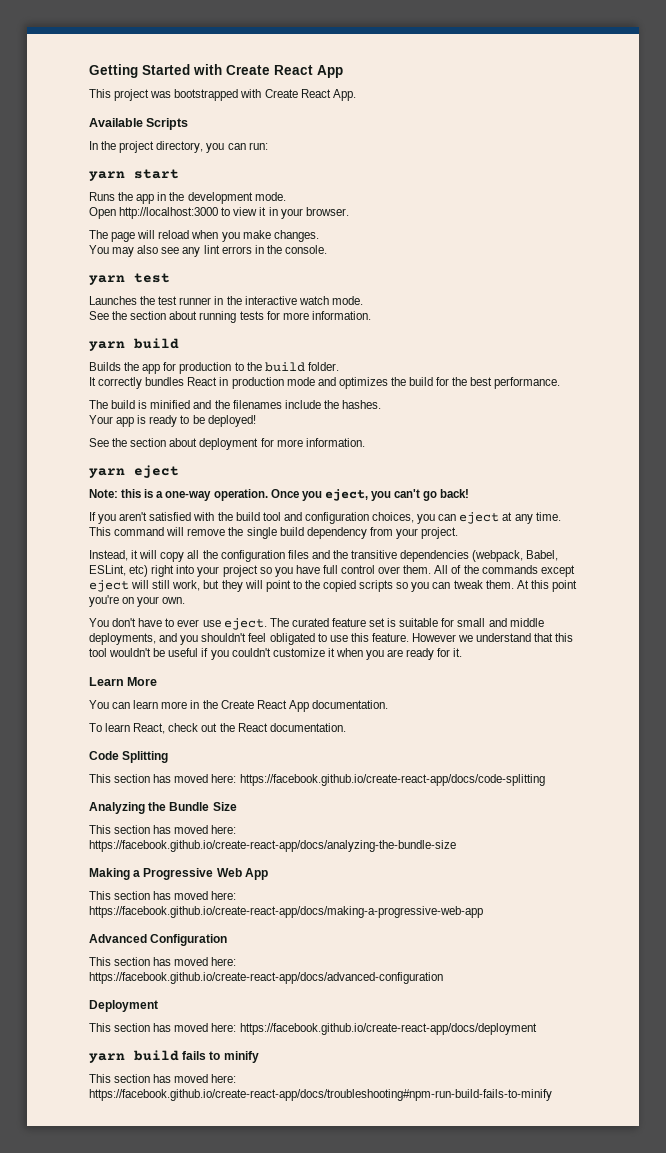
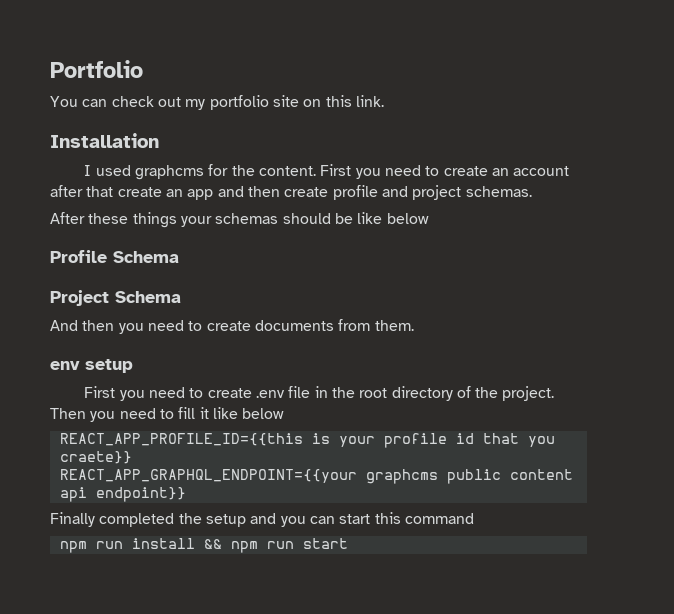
- Getting Started with Create React App
- This project was bootstrapped with Create React App.
- Available Scripts
- In the project directory, you can run:
- yarn start
- Runs the app in the development mode.
- Open http://localhost:3000 to view it in your browser.
- The page will reload when you make changes.
- You may also see any lint errors in the console.
- yarn test
- Launches the test runner in the interactive watch mode.
- See the section about running tests for more information.
- yarn build
- Builds the app for production to the build folder.
- It correctly bundles React in production mode and optimizes the build for the best performance.
- The build is minified and the filenames include the hashes.
- Your app is ready to be deployed!
- See the section about deployment for more information.
- yarn eject
- Note: this is a one-way operation. Once you eject, you can't go back!
- If you aren't satisfied with the build tool and configuration choices, you can eject at any time. This command will remove the single build dependency from your project.
- Instead, it will copy all the configuration files and the transitive dependencies (webpack, Babel, ESLint, etc) right into your project so you have full control over them. All of the commands except eject will still work, but they will point to the copied scripts so you can tweak them. At this point you're on your own.
- You don't have to ever use eject. The curated feature set is suitable for small and middle deployments, and you shouldn't feel obligated to use this feature. However we understand that this tool wouldn't be useful if you couldn't customize it when you are ready for it.
- Learn More
- You can learn more in the Create React App documentation.
- To learn React, check out the React documentation.
- Code Splitting
- This section has moved here: https://facebook.github.io/create-react-app/docs/code-splitting
- Analyzing the Bundle Size
- This section has moved here: https://facebook.github.io/create-react-app/docs/analyzing-the-bundle-size
- Making a Progressive Web App
- This section has moved here: https://facebook.github.io/create-react-app/docs/making-a-progressive-web-app
- Advanced Configuration
- This section has moved here: https://facebook.github.io/create-react-app/docs/advanced-configuration
- Deployment
- This section has moved here: https://facebook.github.io/create-react-app/docs/deployment
- yarn build fails to minify
- This section has moved here: https://facebook.github.io/create-react-app/docs/troubleshooting#npm-run-build-fails-to-minify
+ Portfolio
+ You can check out my portfolio site on this link.
+ Installation
+ I used graphcms for the content. First you need to create an account after that create an app and then create profile and project schemas.
+ After these things your schemas should be like below
+ Profile Schema
+ Project Schema
+ And then you need to create documents from them.
+ env setup
+ First you need to create .env file in the root directory of the project. Then you need to fill it like below
+ REACT_APP_PROFILE_ID={{this is your profile id that you craete}}
+ REACT_APP_GRAPHQL_ENDPOINT={{your graphcms public content api endpoint}}
+ Finally completed the setup and you can start this command
+ npm run install && npm run start

